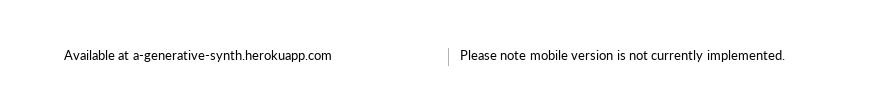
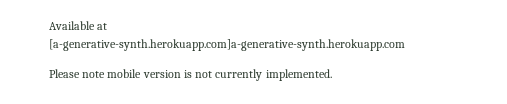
- Available at a-generative-synth.herokuapp.com
+ Available at [a-generative-synth.herokuapp.com]a-generative-synth.herokuapp.com

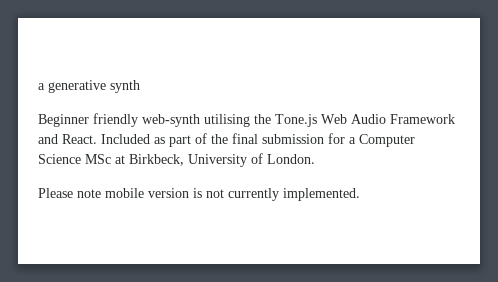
- Available at [a-generative-synth.herokuapp.com]a-generative-synth.herokuapp.com
+ a generative synth
+ Beginner friendly web-synth utilising the Tone.js Web Audio Framework and React. Included as part of the final submission for a Computer Science MSc at Birkbeck, University of London.

